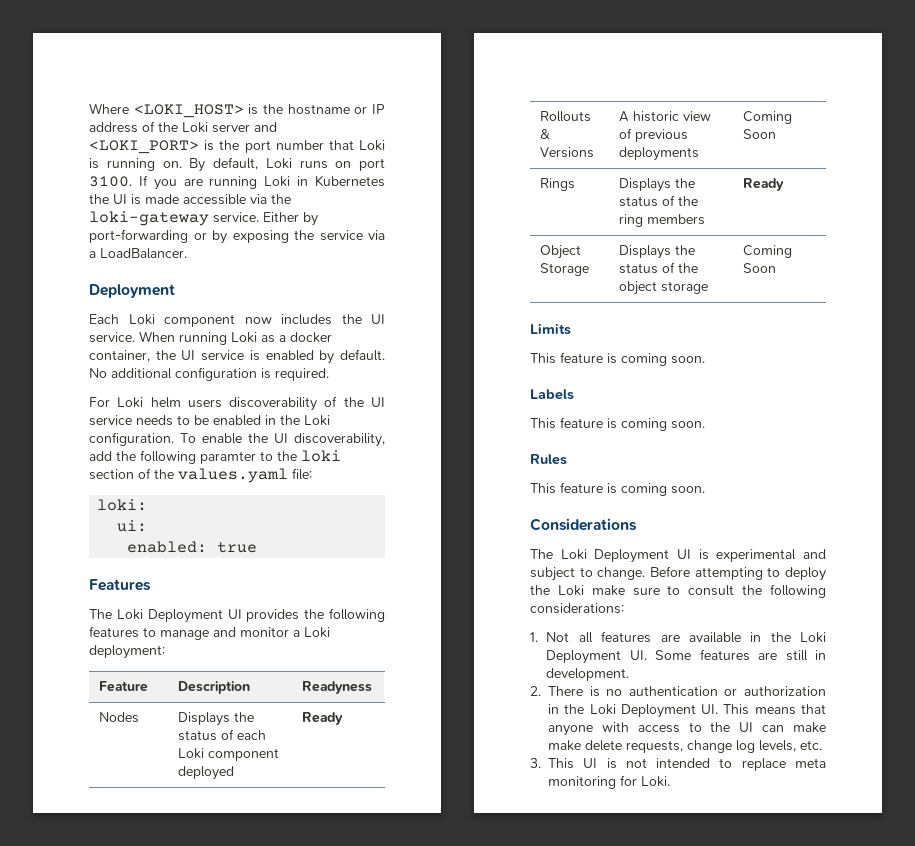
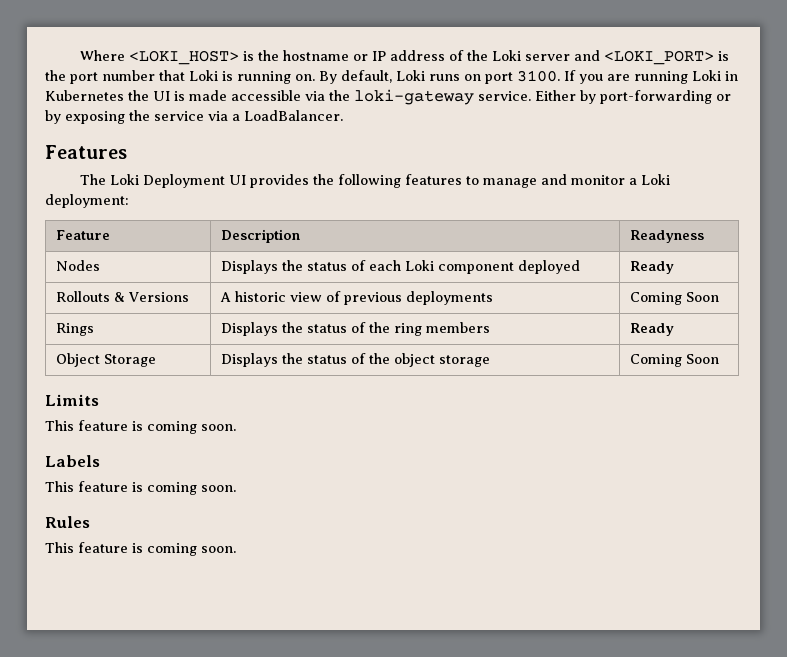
  Either by port-forwarding or by exposing the service via a LoadBalancer.
- Deployment
- Each Loki component now includes the UI service. When running Loki as a docker container, the UI service is enabled by default. No additional configuration is required.
- For Loki helm users discoverability of the UI service needs to be enabled in the Loki configuration. To enable the UI discoverability, add the following paramter to the loki section of the values.yaml file:
- loki:
- ui:
- enabled: true
- Considerations
- The Loki Deployment UI is experimental and subject to change. Before attempting to deploy the Loki make sure to consult the following considerations:
- 1. Not all features are available in the Loki Deployment UI. Some features are still in development.
- 2. There is no authentication or authorization in the Loki Deployment UI. This means that anyone with access to the UI can make make delete requests, change log levels, etc.
- 3. This UI is not intended to replace meta monitoring for Loki.

